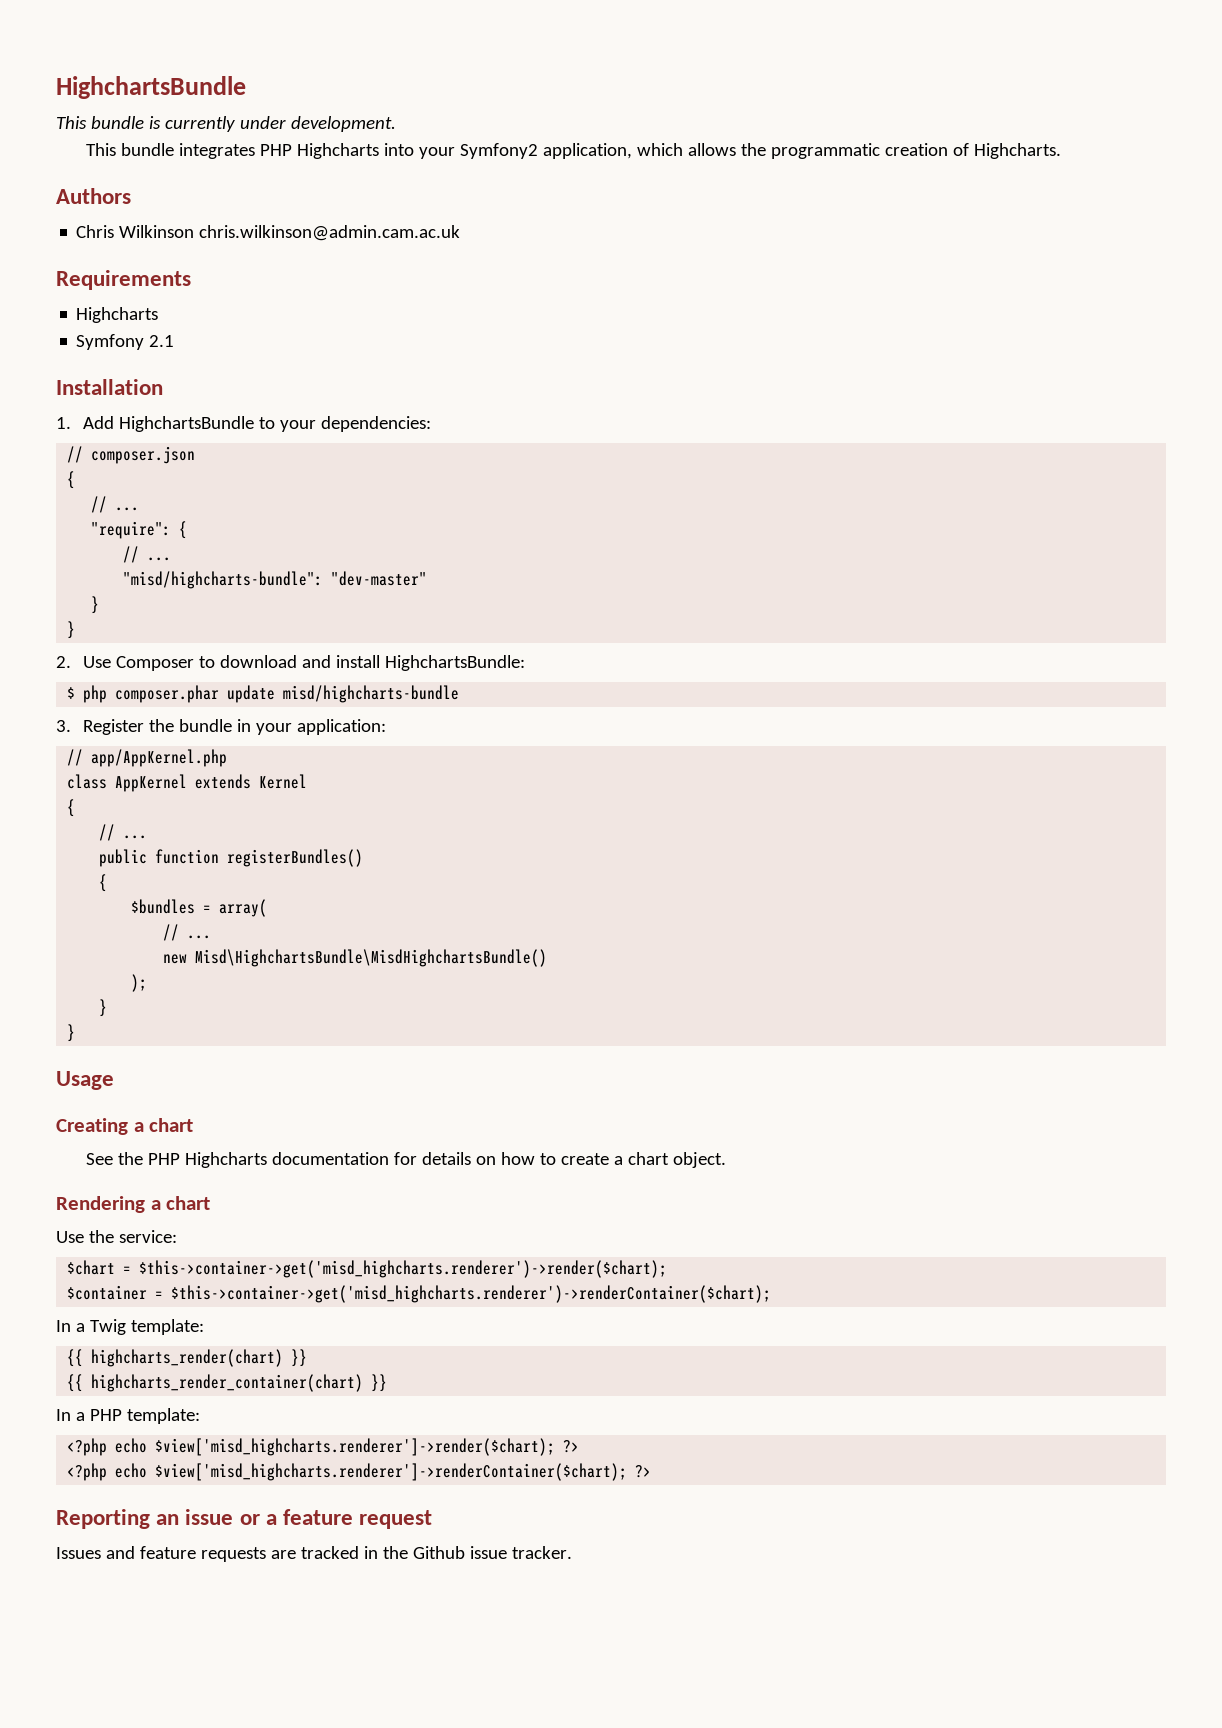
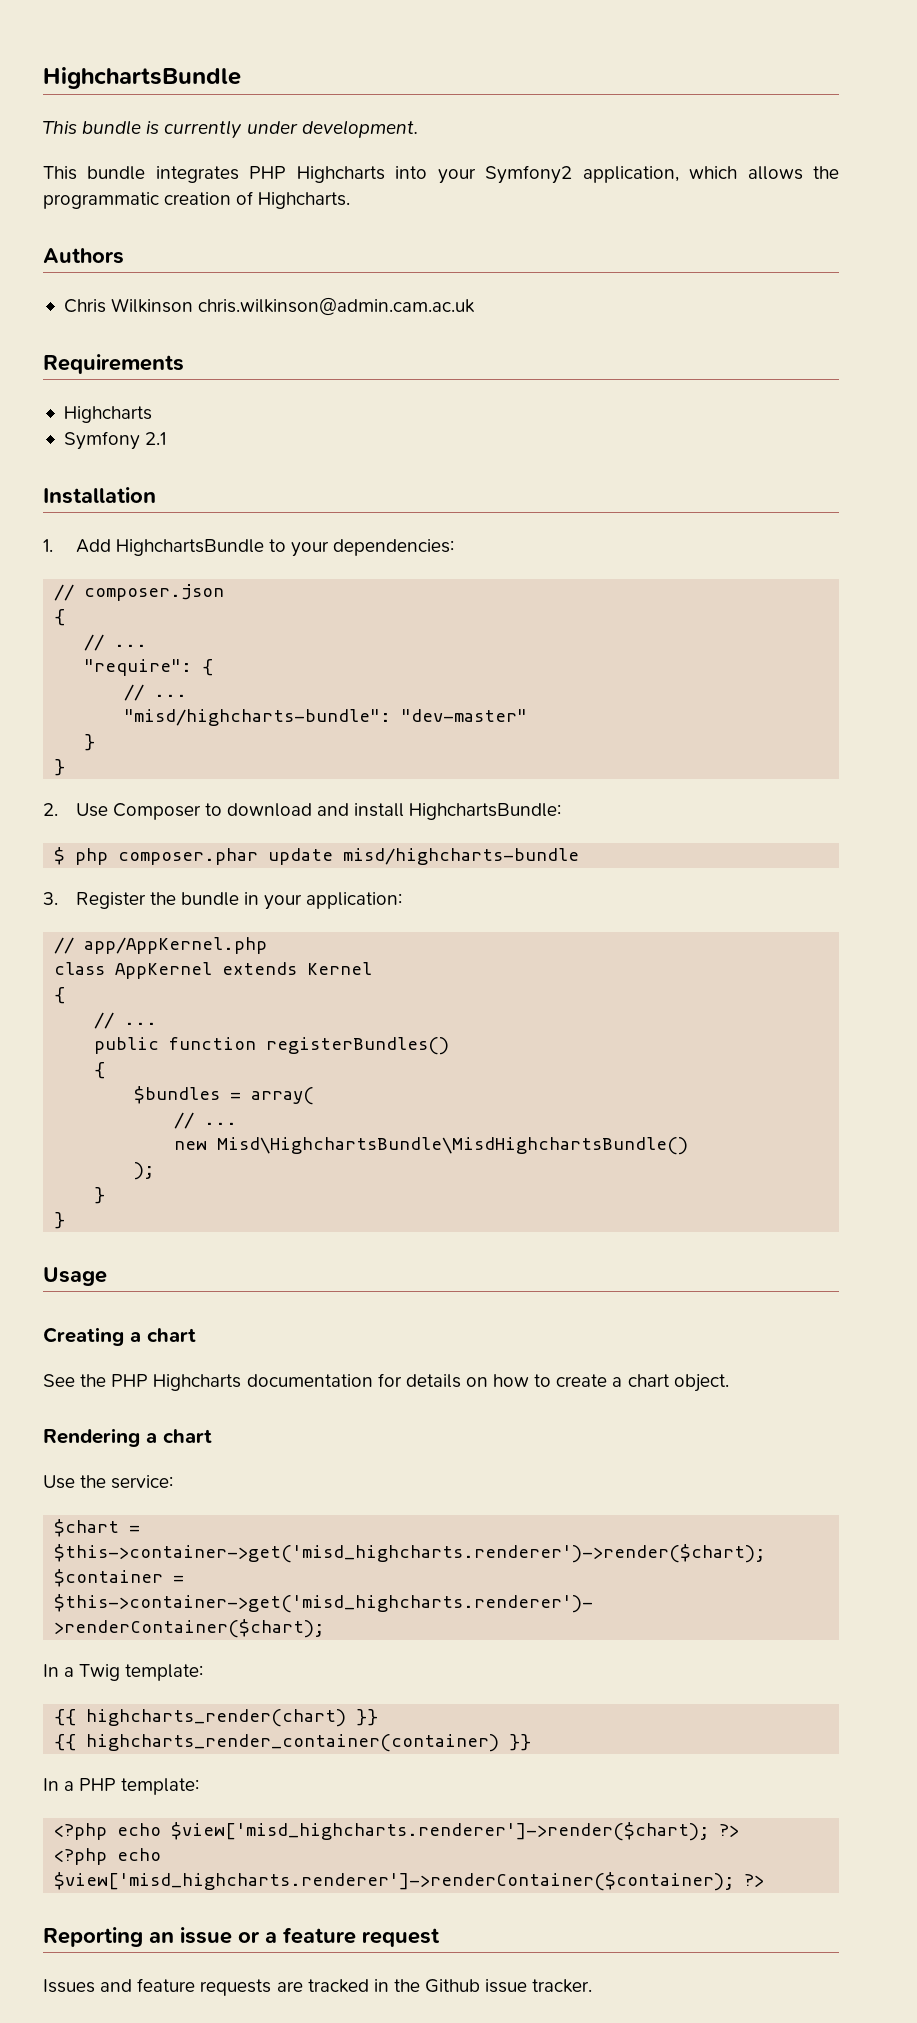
- {{ highcharts_render_container(chart) }}
+ {{ highcharts_render_container(container) }}
- <?php echo $view['misd_highcharts.renderer']->renderContainer($chart); ?>
+ <?php echo $view['misd_highcharts.renderer']->renderContainer($container); ?>

